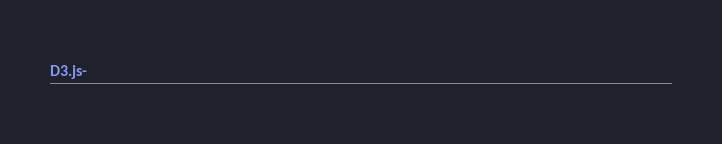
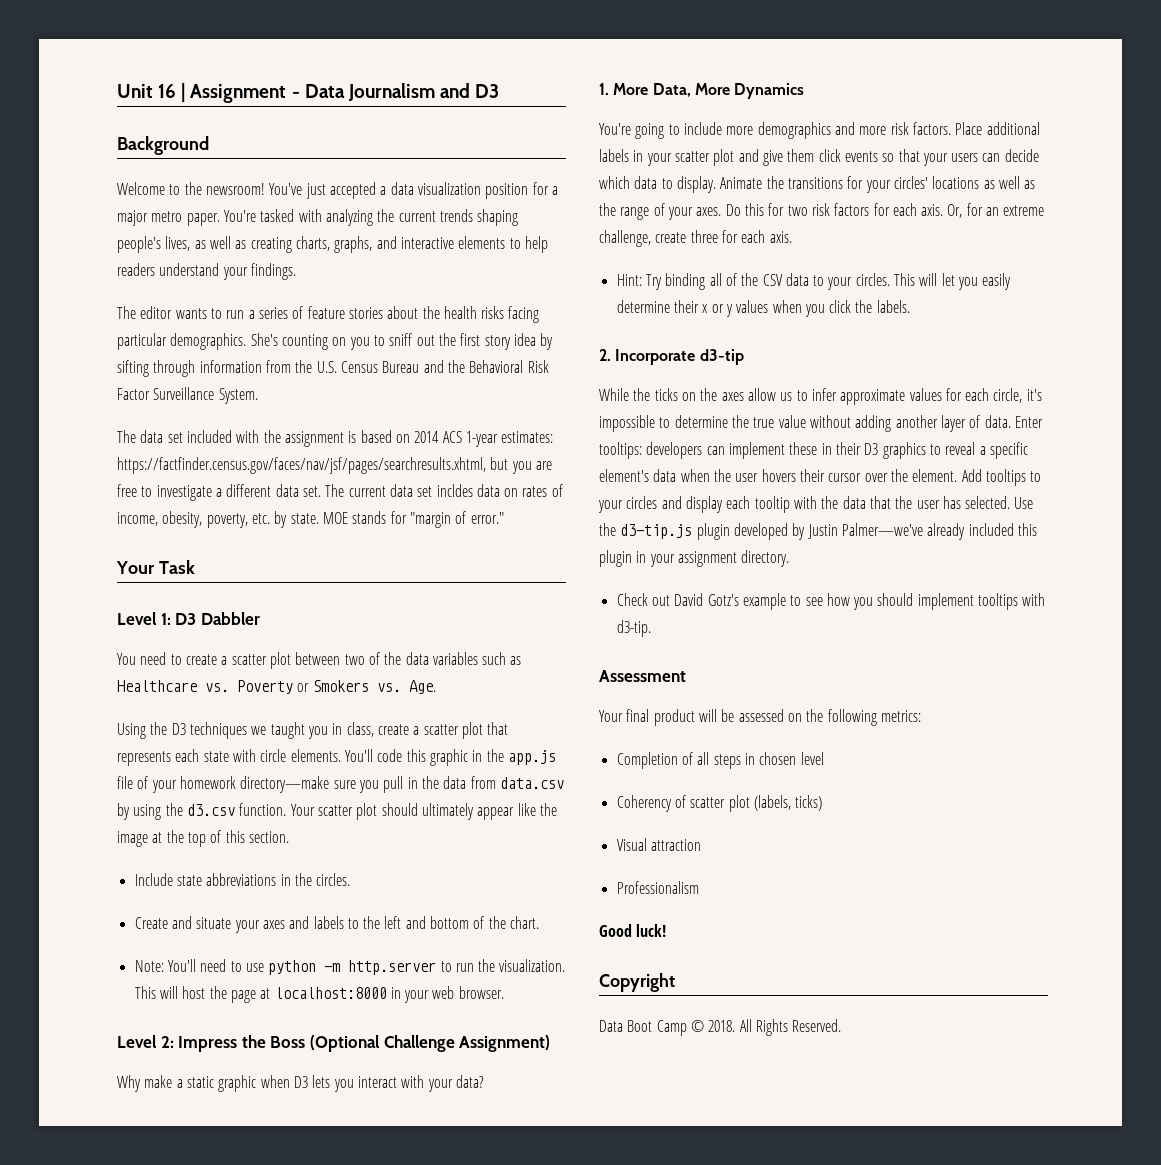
- D3.js-
+ Unit 16 | Assignment - Data Journalism and D3
+ Background
+ Welcome to the newsroom! You've just accepted a data visualization position for a major metro paper. You're tasked with analyzing the current trends shaping people's lives, as well as creating charts, graphs, and interactive elements to help readers understand your findings.
+ The editor wants to run a series of feature stories about the health risks facing particular demographics. She's counting on you to sniff out the first story idea by sifting through information from the U.S. Census Bureau and the Behavioral Risk Factor Surveillance System.
+ The data set included with the assignment is based on 2014 ACS 1-year estimates: https://factfinder.census.gov/faces/nav/jsf/pages/searchresults.xhtml, but you are free to investigate a different data set. The current data set incldes data on rates of income, obesity, poverty, etc. by state. MOE stands for "margin of error."
+ Your Task
+ Level 1: D3 Dabbler
+ You need to create a scatter plot between two of the data variables such as Healthcare vs. Poverty or Smokers vs. Age.
+ Using the D3 techniques we taught you in class, create a scatter plot that represents each state with circle elements. You'll code this graphic in the app.js file of your homework directory—make sure you pull in the data from data.csv by using the d3.csv function. Your scatter plot should ultimately appear like the image at the top of this section.
+ Include state abbreviations in the circles.
+ Create and situate your axes and labels to the left and bottom of the chart.
+ Note: You'll need to use python -m http.server to run the visualization. This will host the page at localhost:8000 in your web browser.
+ Level 2: Impress the Boss (Optional Challenge Assignment)
+ Why make a static graphic when D3 lets you interact with your data?
+ 1. More Data, More Dynamics
+ You're going to include more demographics and more risk factors. Place additional labels in your scatter plot and give them click events so that your users can decide which data to display. Animate the transitions for your circles' locations as well as the range of your axes. Do this for two risk factors for each axis. Or, for an extreme challenge, create three for each axis.
+ Hint: Try binding all of the CSV data to your circles. This will let you easily determine their x or y values when you click the labels.
+ 2. Incorporate d3-tip
+ While the ticks on the axes allow us to infer approximate values for each circle, it's impossible to determine the true value without adding another layer of data. Enter tooltips: developers can implement these in their D3 graphics to reveal a specific element's data when the user hovers their cursor over the element. Add tooltips to your circles and display each tooltip with the data that the user has selected. Use the d3-tip.js plugin developed by Justin Palmer—we've already included this plugin in your assignment directory.
+ Check out David Gotz's example to see how you should implement tooltips with d3-tip.
+ Assessment
+ Your final product will be assessed on the following metrics:
+ Completion of all steps in chosen level
+ Coherency of scatter plot (labels, ticks)
+ Visual attraction
+ Professionalism
+ Good luck!
+ Copyright
+ Data Boot Camp © 2018. All Rights Reserved.

